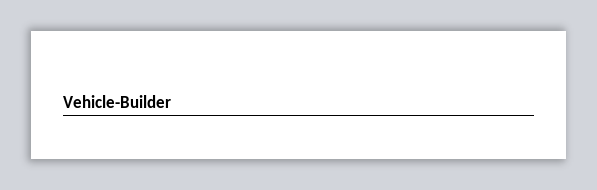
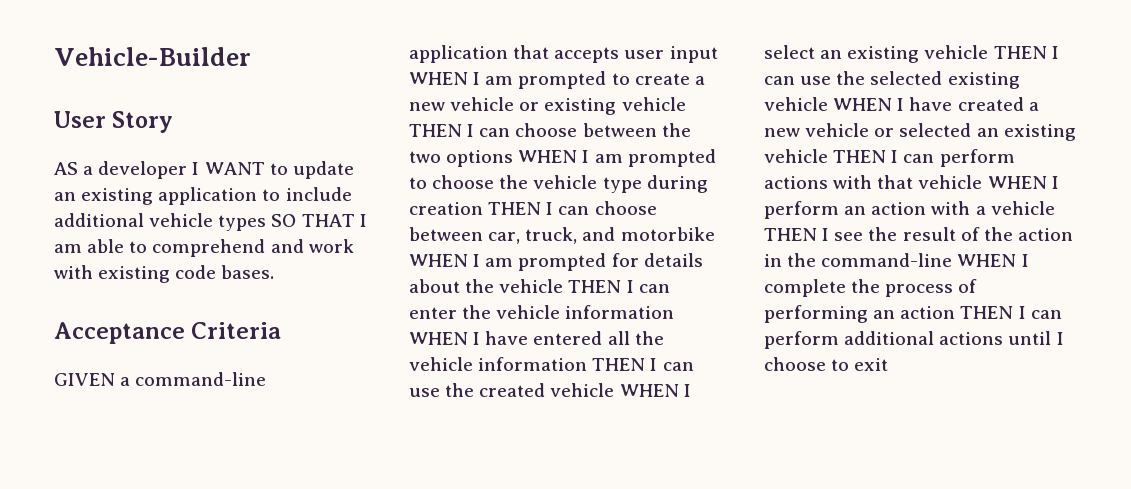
+ User Story
+ AS a developer I WANT to update an existing application to include additional vehicle types SO THAT I am able to comprehend and work with existing code bases.
+ Acceptance Criteria
+ GIVEN a command-line application that accepts user input WHEN I am prompted to create a new vehicle or existing vehicle THEN I can choose between the two options WHEN I am prompted to choose the vehicle type during creation THEN I can choose between car, truck, and motorbike WHEN I am prompted for details about the vehicle THEN I can enter the vehicle information WHEN I have entered all the vehicle information THEN I can use the created vehicle WHEN I select an existing vehicle THEN I can use the selected existing vehicle WHEN I have created a new vehicle or selected an existing vehicle THEN I can perform actions with that vehicle WHEN I perform an action with a vehicle THEN I see the result of the action in the command-line WHEN I complete the process of performing an action THEN I can perform additional actions until I choose to exit

